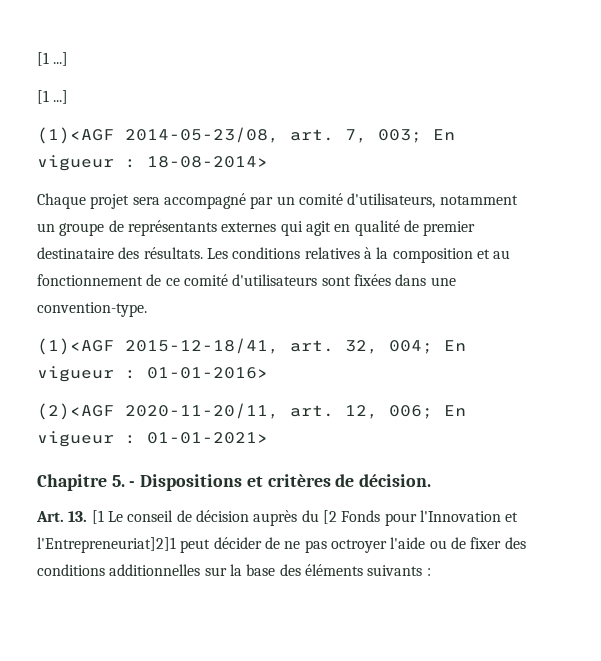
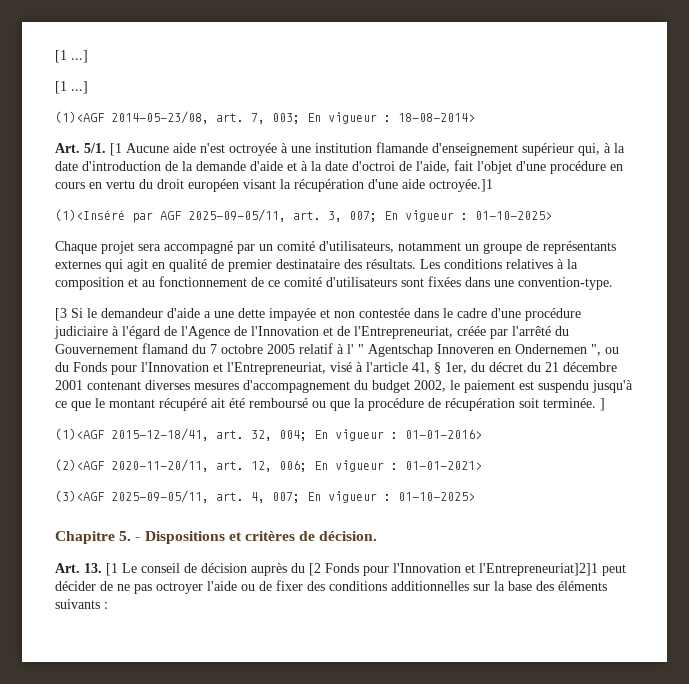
+ Art. 5/1. [1 Aucune aide n'est octroyée à une institution flamande d'enseignement supérieur qui, à la date d'introduction de la demande d'aide et à la date d'octroi de l'aide, fait l'objet d'une procédure en cours en vertu du droit européen visant la récupération d'une aide octroyée.]1
+ (1)<Inséré par AGF 2025-09-05/11, art. 3, 007; En vigueur : 01-10-2025>
+ [3 Si le demandeur d'aide a une dette impayée et non contestée dans le cadre d'une procédure judiciaire à l'égard de l'Agence de l'Innovation et de l'Entrepreneuriat, créée par l'arrêté du Gouvernement flamand du 7 octobre 2005 relatif à l' " Agentschap Innoveren en Ondernemen ", ou du Fonds pour l'Innovation et l'Entrepreneuriat, visé à l'article 41, § 1er, du décret du 21 décembre 2001 contenant diverses mesures d'accompagnement du budget 2002, le paiement est suspendu jusqu'à ce que le montant récupéré ait été remboursé ou que la procédure de récupération soit terminée. ]
+ (3)<AGF 2025-09-05/11, art. 4, 007; En vigueur : 01-10-2025>

